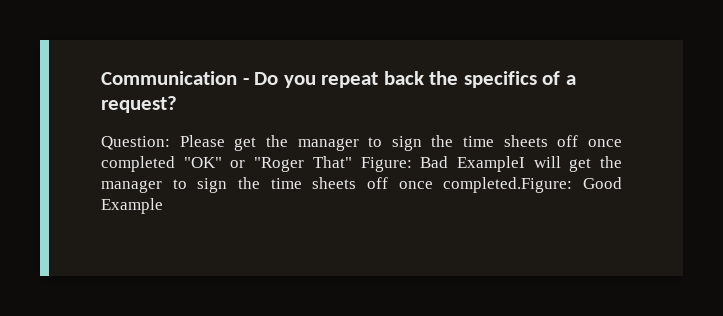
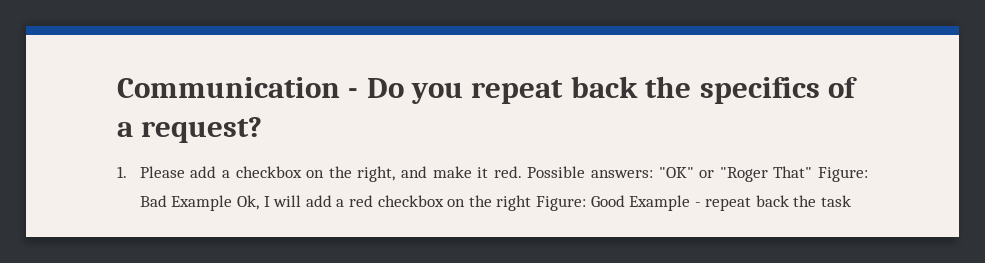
- Question: Please get the manager to sign the time sheets off once completed "OK" or "Roger That" Figure: Bad ExampleI will get the manager to sign the time sheets off once completed.Figure: Good Example
+ 1. Please add a checkbox on the right, and make it red. Possible answers: "OK" or "Roger That" Figure: Bad Example Ok, I will add a red checkbox on the right Figure: Good Example - repeat back the task

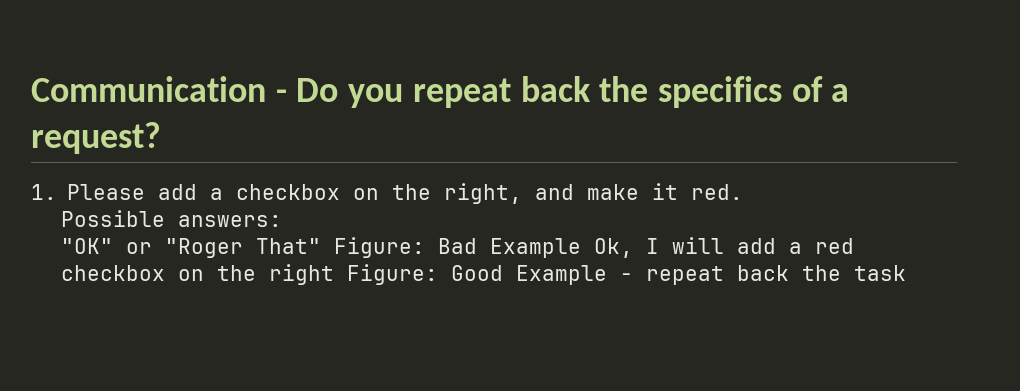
- 1. Please add a checkbox on the right, and make it red. Possible answers: "OK" or "Roger That" Figure: Bad Example Ok, I will add a red checkbox on the right Figure: Good Example - repeat back the task
+ 1. Please add a checkbox on the right, and make it red.
+ Possible answers:
+ "OK" or "Roger That" Figure: Bad Example Ok, I will add a red checkbox on the right Figure: Good Example - repeat back the task

